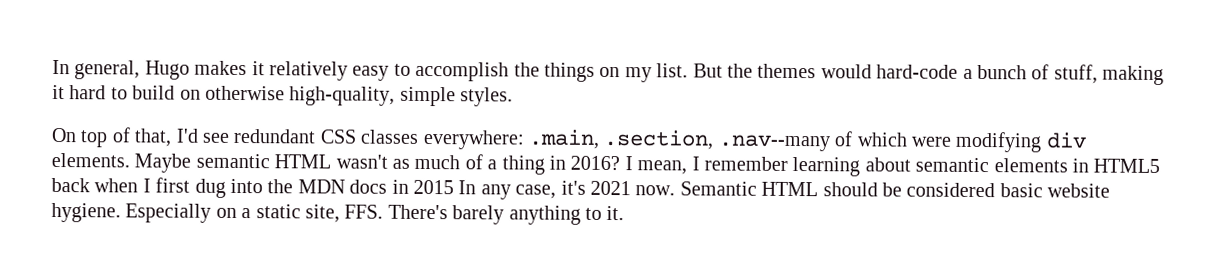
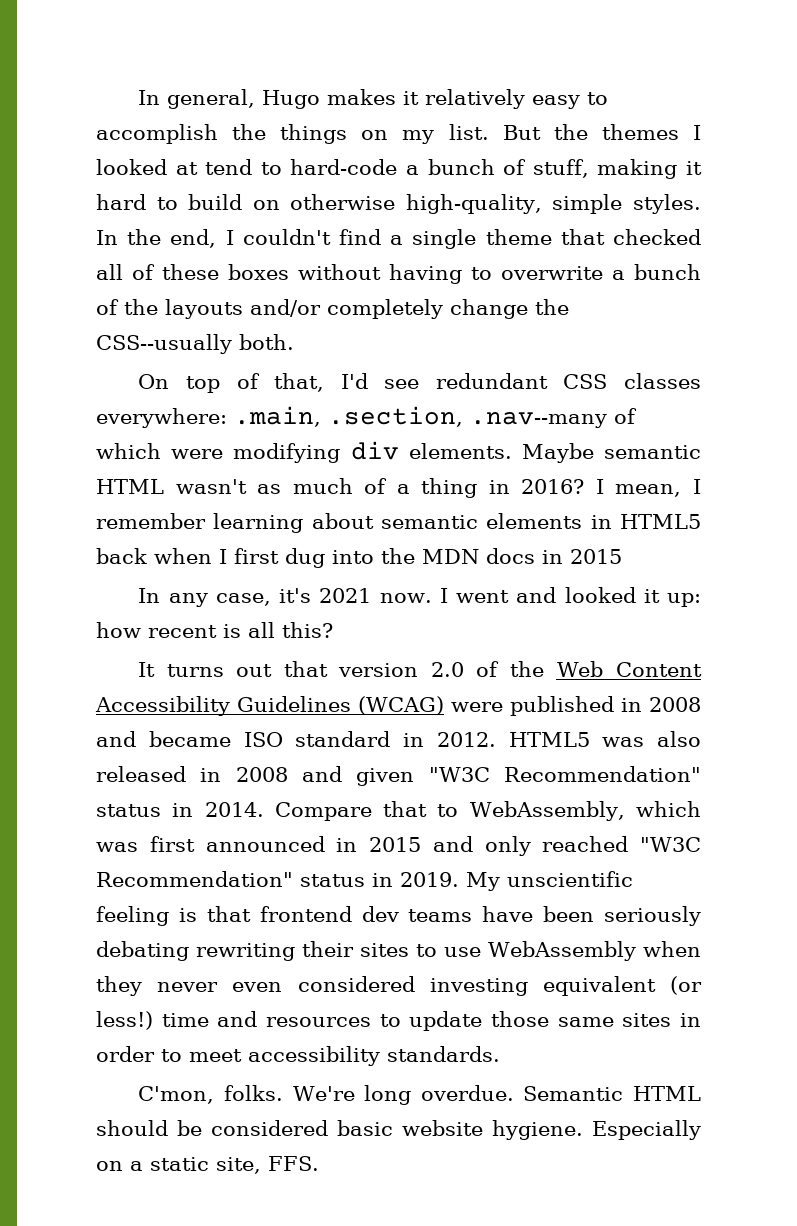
- But the themes would hard-code a bunch of stuff, making it hard to build on otherwise high-quality, simple styles.
+ But the themes I looked at tend to hard-code a bunch of stuff, making it hard to build on otherwise high-quality, simple styles. In the end, I couldn't find a single theme that checked all of these boxes without having to overwrite a bunch of the layouts and/or completely change the CSS--usually both.
- I mean, I remember learning about semantic elements in HTML5 back when I first dug into the MDN docs in 2015 In any case, it's 2021 now.
+ I mean, I remember learning about semantic elements in HTML5 back when I first dug into the MDN docs in 2015
+ In any case, it's 2021 now.
+ I went and looked it up: how recent is all this?
+ It turns out that version 2.0 of the Web Content Accessibility Guidelines (WCAG) were published in 2008 and became ISO standard in 2012. HTML5 was also released in 2008 and given "W3C Recommendation" status in 2014. Compare that to WebAssembly, which was first announced in 2015 and only reached "W3C Recommendation" status in 2019. My unscientific feeling is that frontend dev teams have been seriously debating rewriting their sites to use WebAssembly when they never even considered investing equivalent (or less!) time and resources to update those same sites in order to meet accessibility standards.
+ C'mon, folks. We're long overdue.
- Especially on a static site, FFS. There's barely anything to it.
+ Especially on a static site, FFS.

